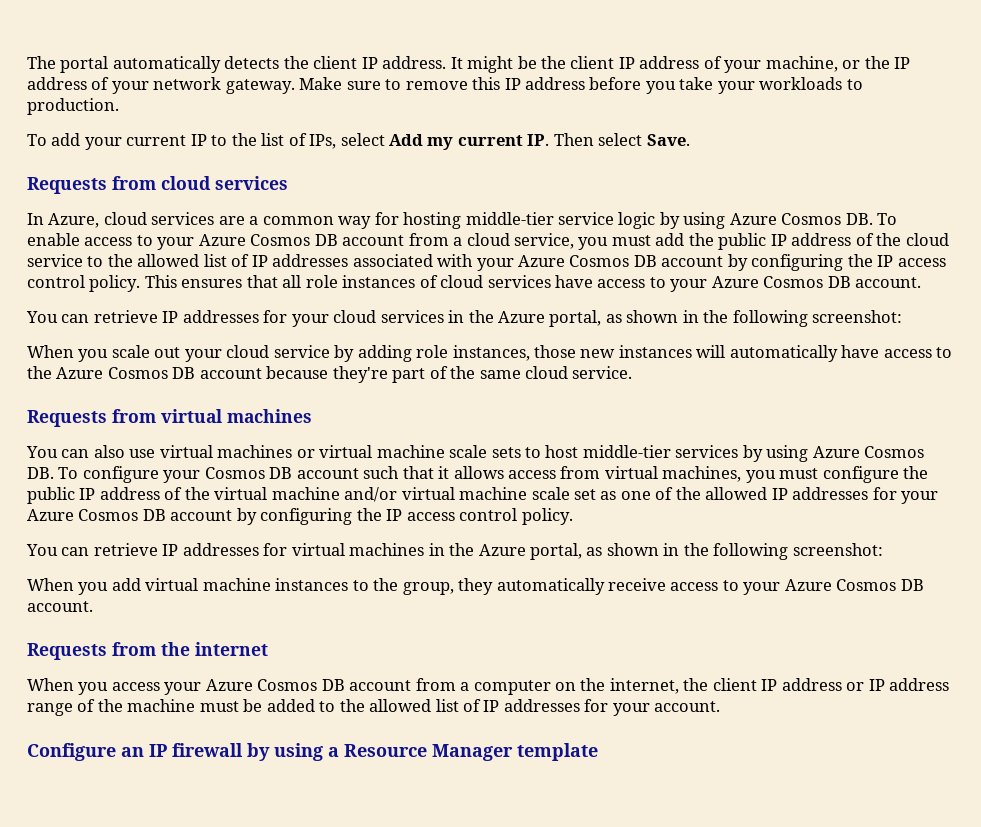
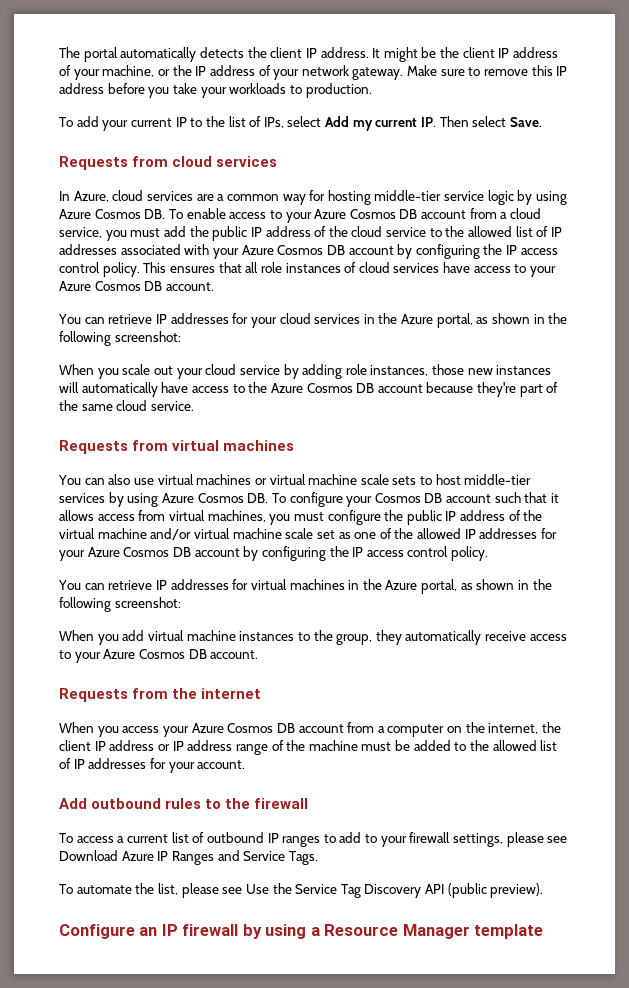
+ Add outbound rules to the firewall
+ To access a current list of outbound IP ranges to add to your firewall settings, please see Download Azure IP Ranges and Service Tags.
+ To automate the list, please see Use the Service Tag Discovery API (public preview).

